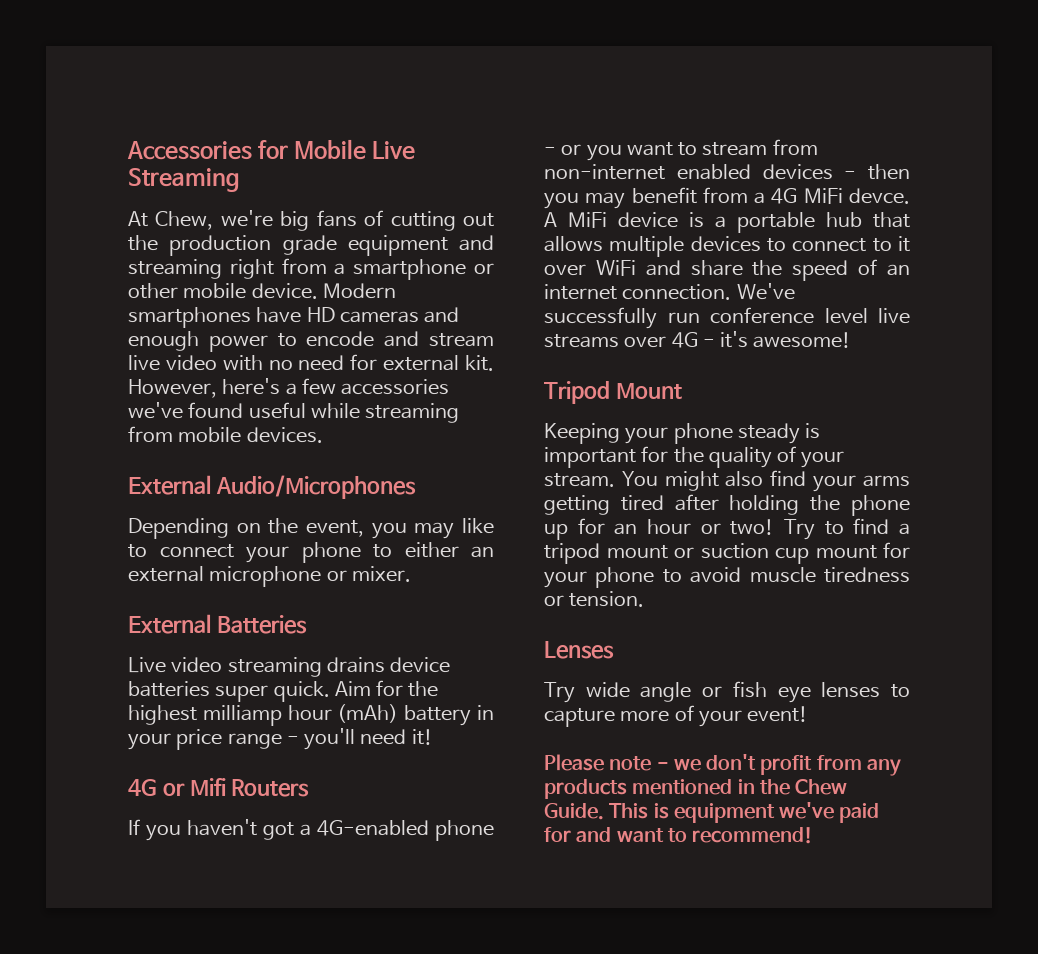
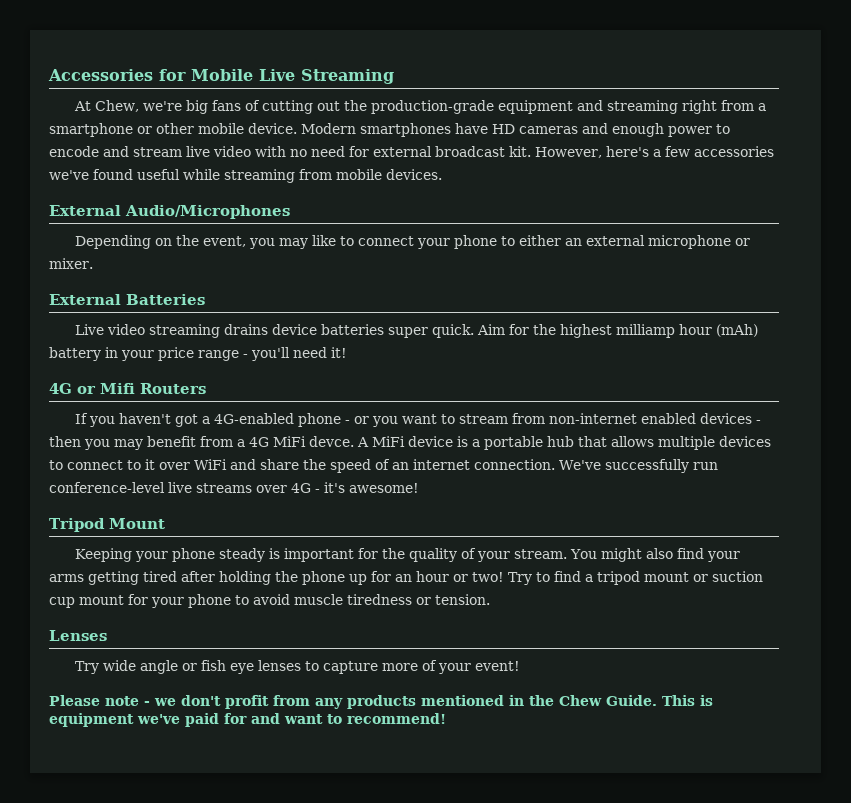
- At Chew, we're big fans of cutting out the production grade equipment and streaming right from a smartphone or other mobile device.
+ At Chew, we're big fans of cutting out the production-grade equipment and streaming right from a smartphone or other mobile device.
- Modern smartphones have HD cameras and enough power to encode and stream live video with no need for external kit.
+ Modern smartphones have HD cameras and enough power to encode and stream live video with no need for external broadcast kit.
- We've successfully run conference level live streams over 4G - it's awesome!
+ We've successfully run conference-level live streams over 4G - it's awesome!

